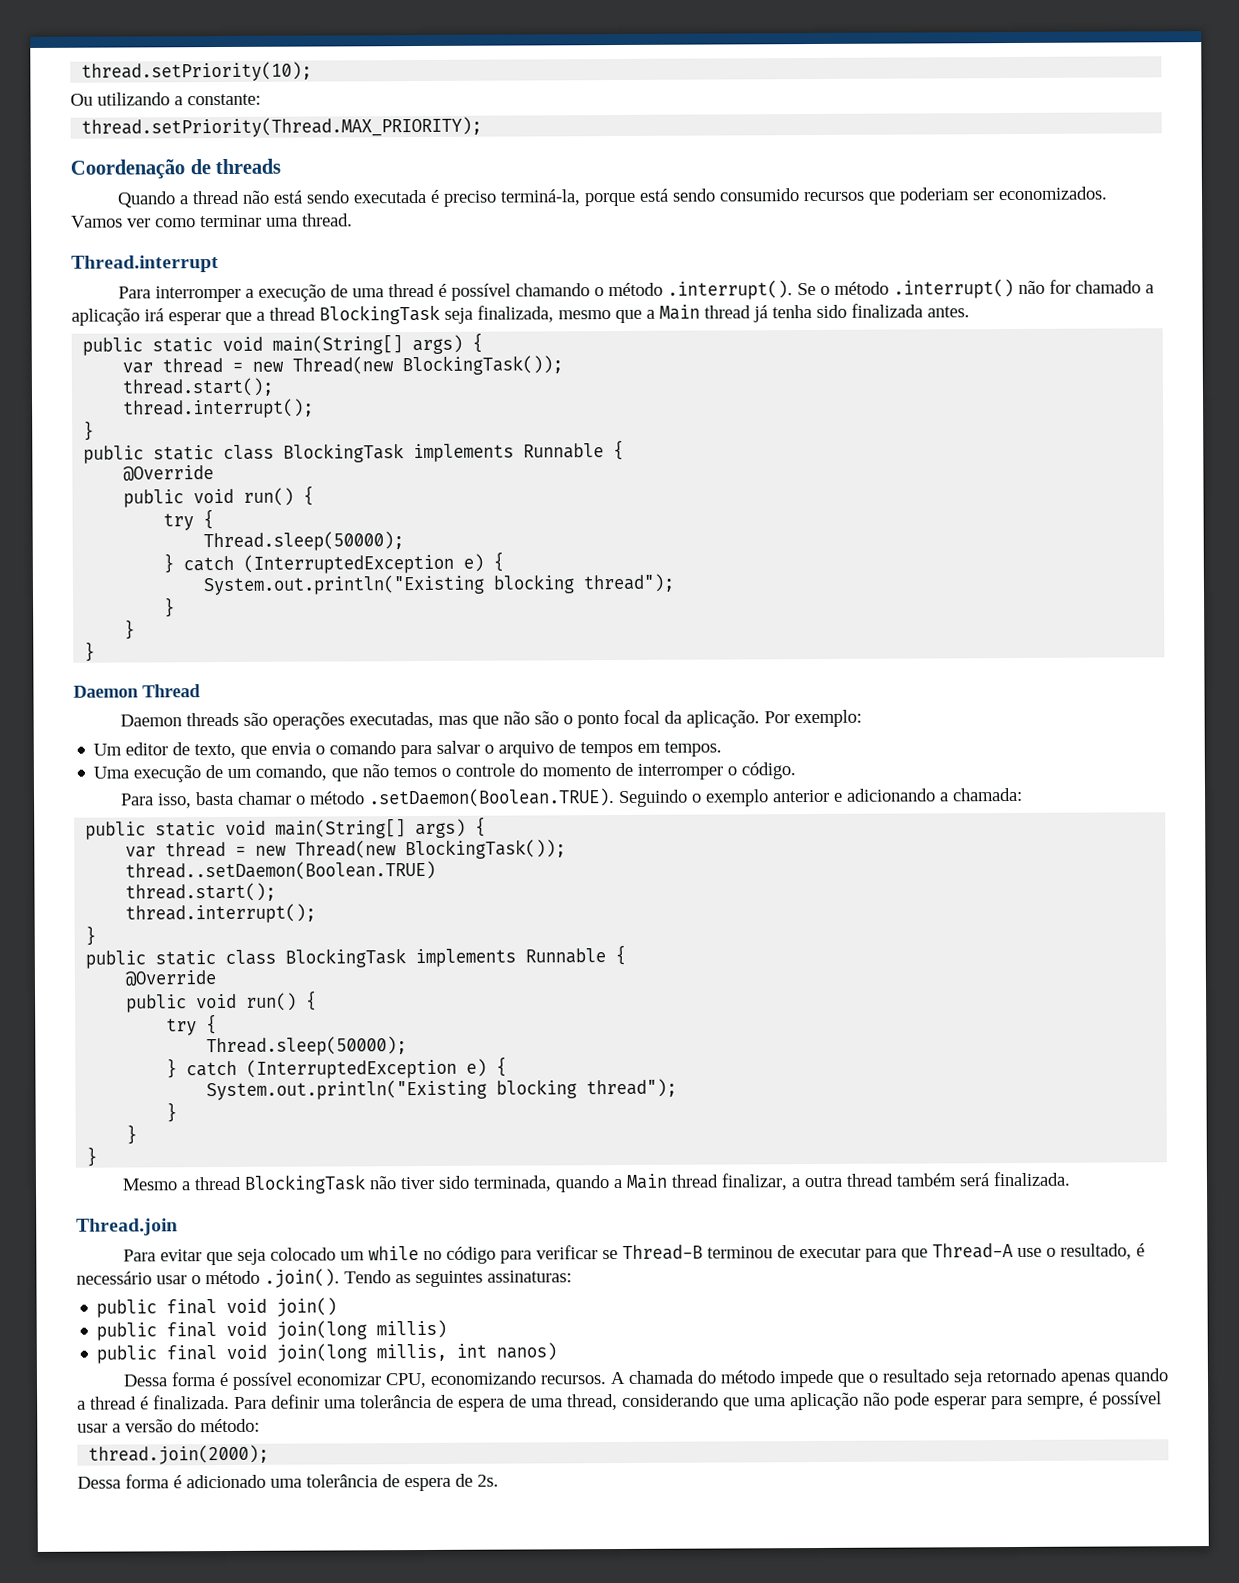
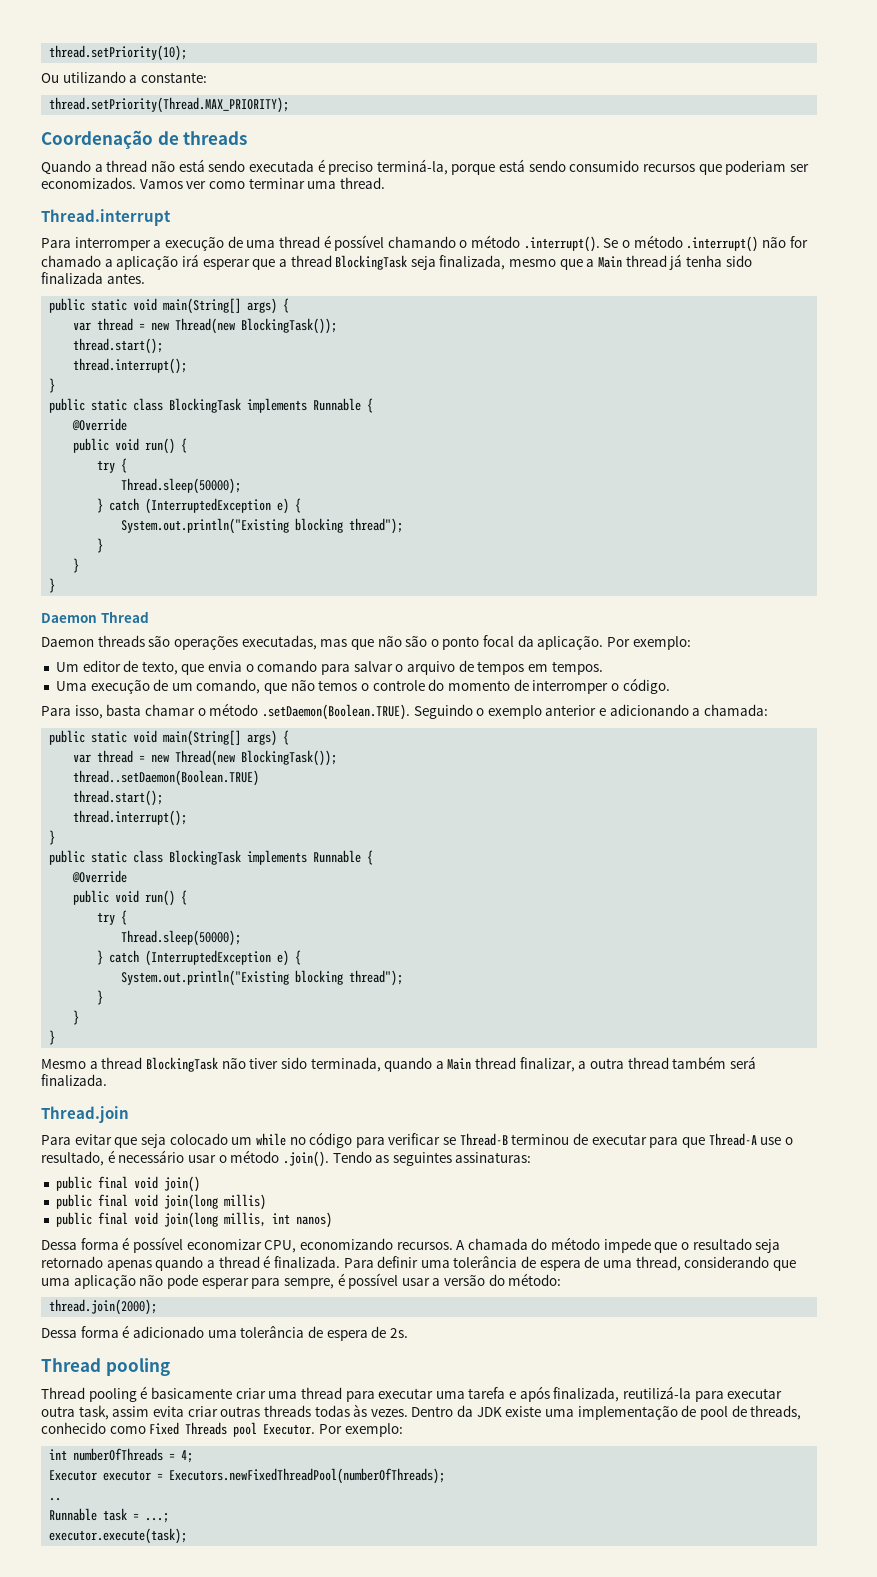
  Dessa forma é adicionado uma tolerância de espera de 2s.
+ Thread pooling
+ Thread pooling é basicamente criar uma thread para executar uma tarefa e após finalizada, reutilizá-la para executar outra task, assim evita criar outras threads todas às vezes. Dentro da JDK existe uma implementação de pool de threads, conhecido como Fixed Threads pool Executor. Por exemplo:
+ int numberOfThreads = 4;
+ Executor executor = Executors.newFixedThreadPool(numberOfThreads);
+ ..
+ Runnable task = ...;
+ executor.execute(task);

